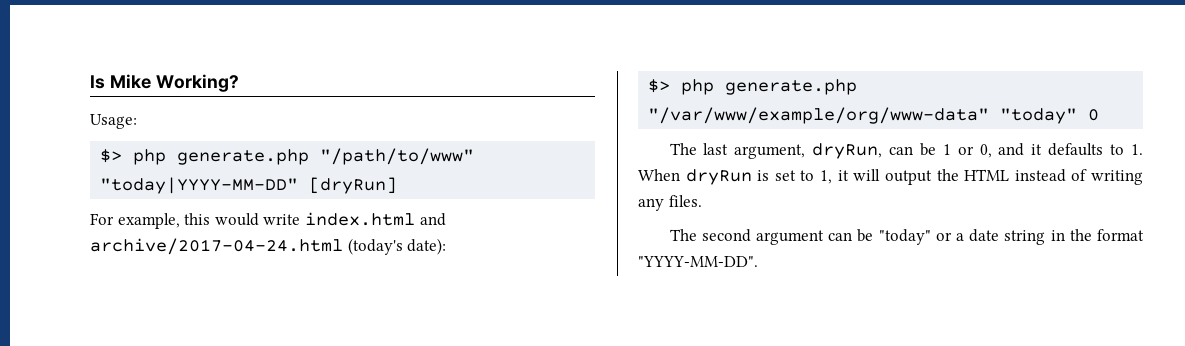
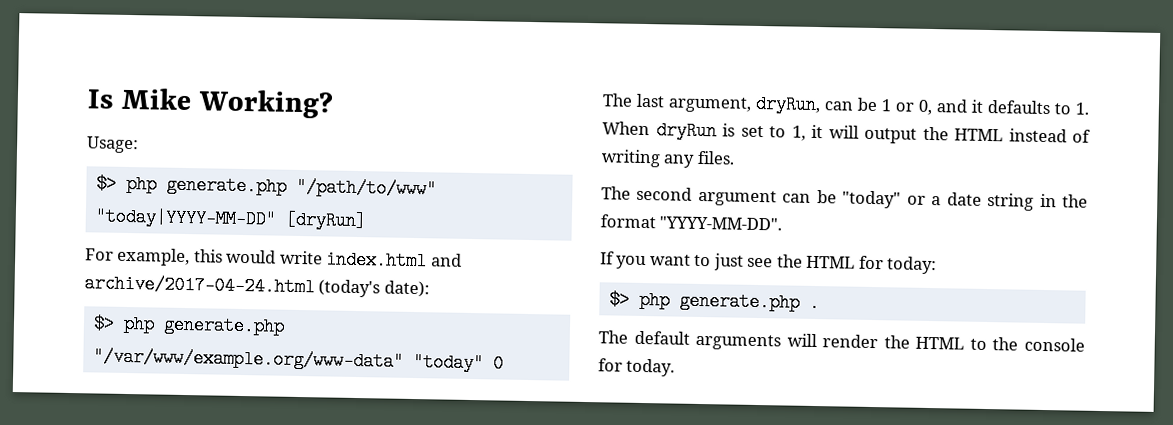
- $> php generate.php "/var/www/example/org/www-data" "today" 0
+ $> php generate.php "/var/www/example.org/www-data" "today" 0
+ If you want to just see the HTML for today:
+ $> php generate.php .
+ The default arguments will render the HTML to the console for today.

